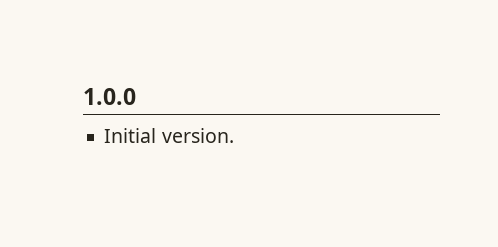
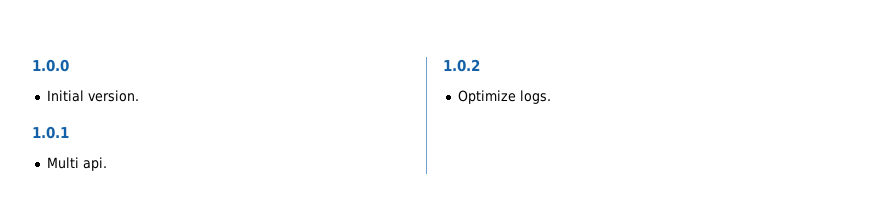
+ 1.0.1
+ Multi api.
+ 1.0.2
+ Optimize logs.

